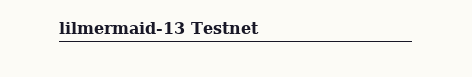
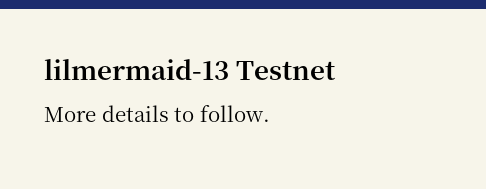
+ More details to follow.

